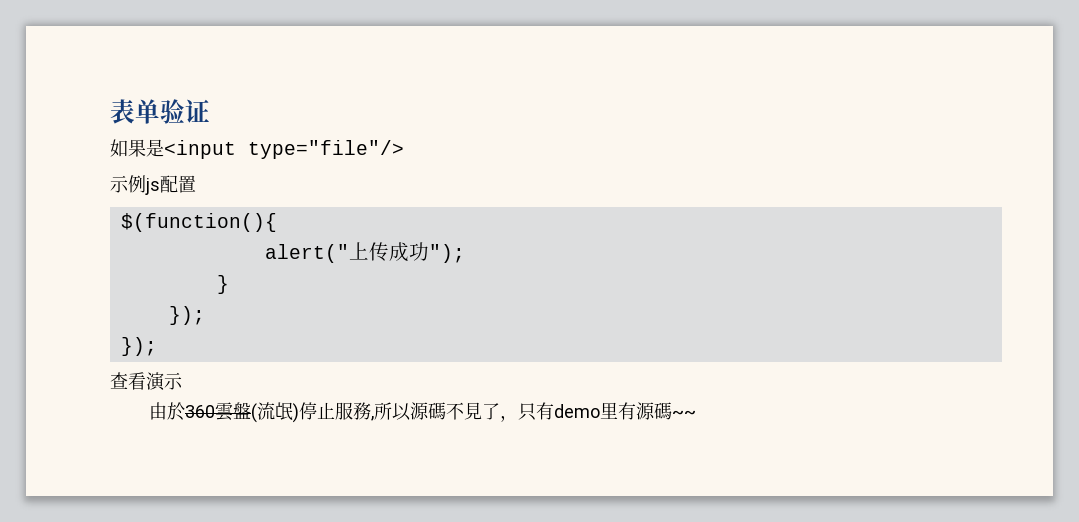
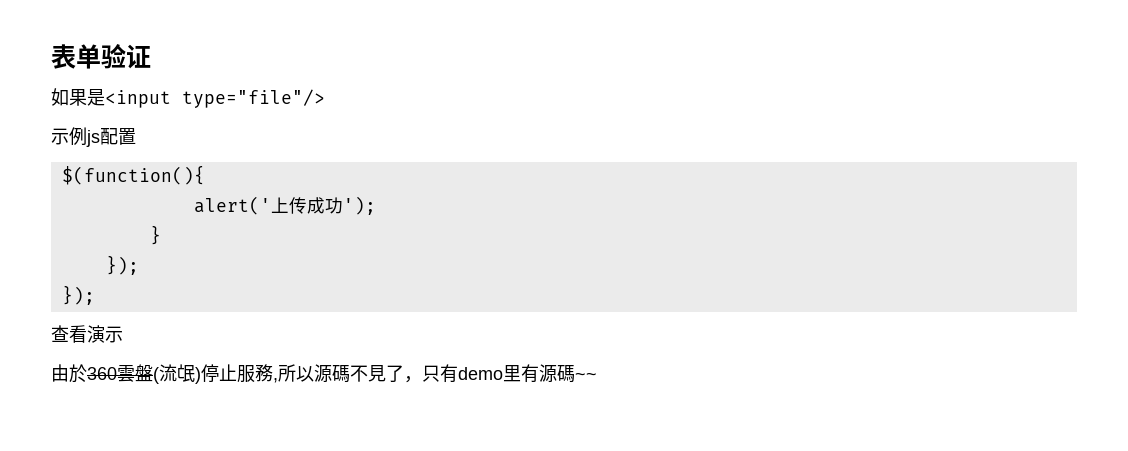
- alert("上传成功");
+ alert('上传成功');

